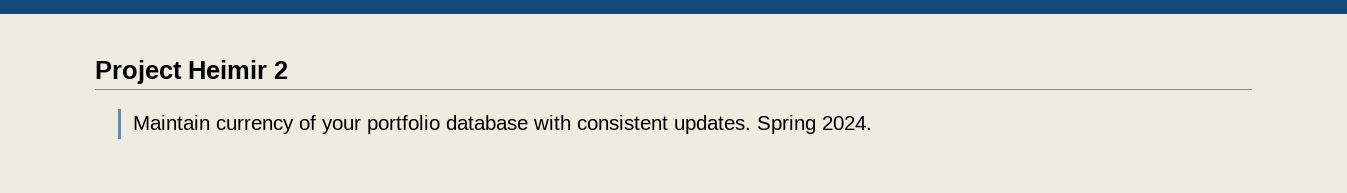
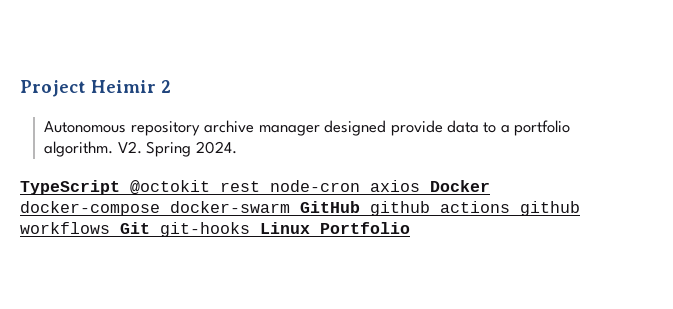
- Maintain currency of your portfolio database with consistent updates. Spring 2024.
+ Autonomous repository archive manager designed provide data to a portfolio algorithm. V2. Spring 2024.
+ TypeScript @octokit rest node-cron axios Docker docker-compose docker-swarm GitHub github actions github workflows Git git-hooks Linux Portfolio

